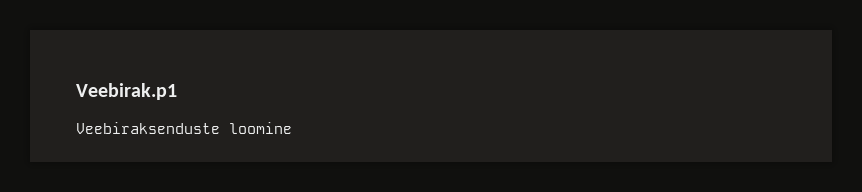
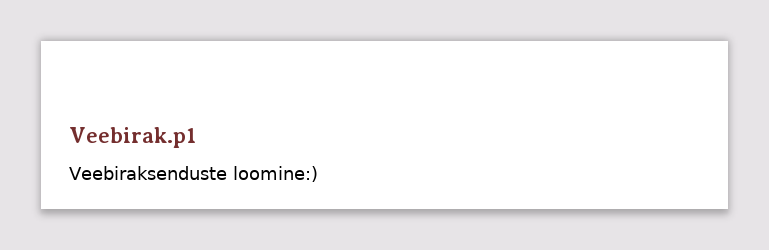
- Veebiraksenduste loomine
+ Veebiraksenduste loomine:)

